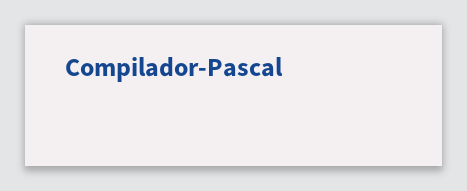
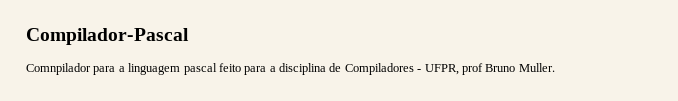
+ Comnpilador para a linguagem pascal feito para a disciplina de Compiladores - UFPR, prof Bruno Muller.

